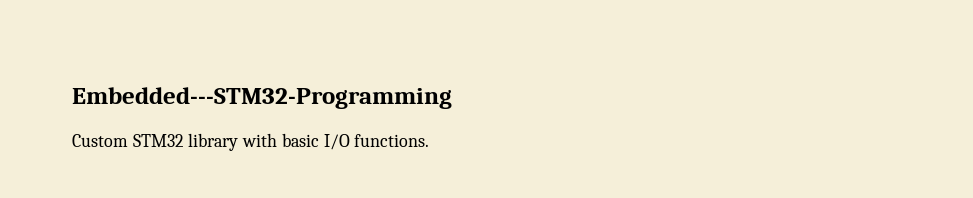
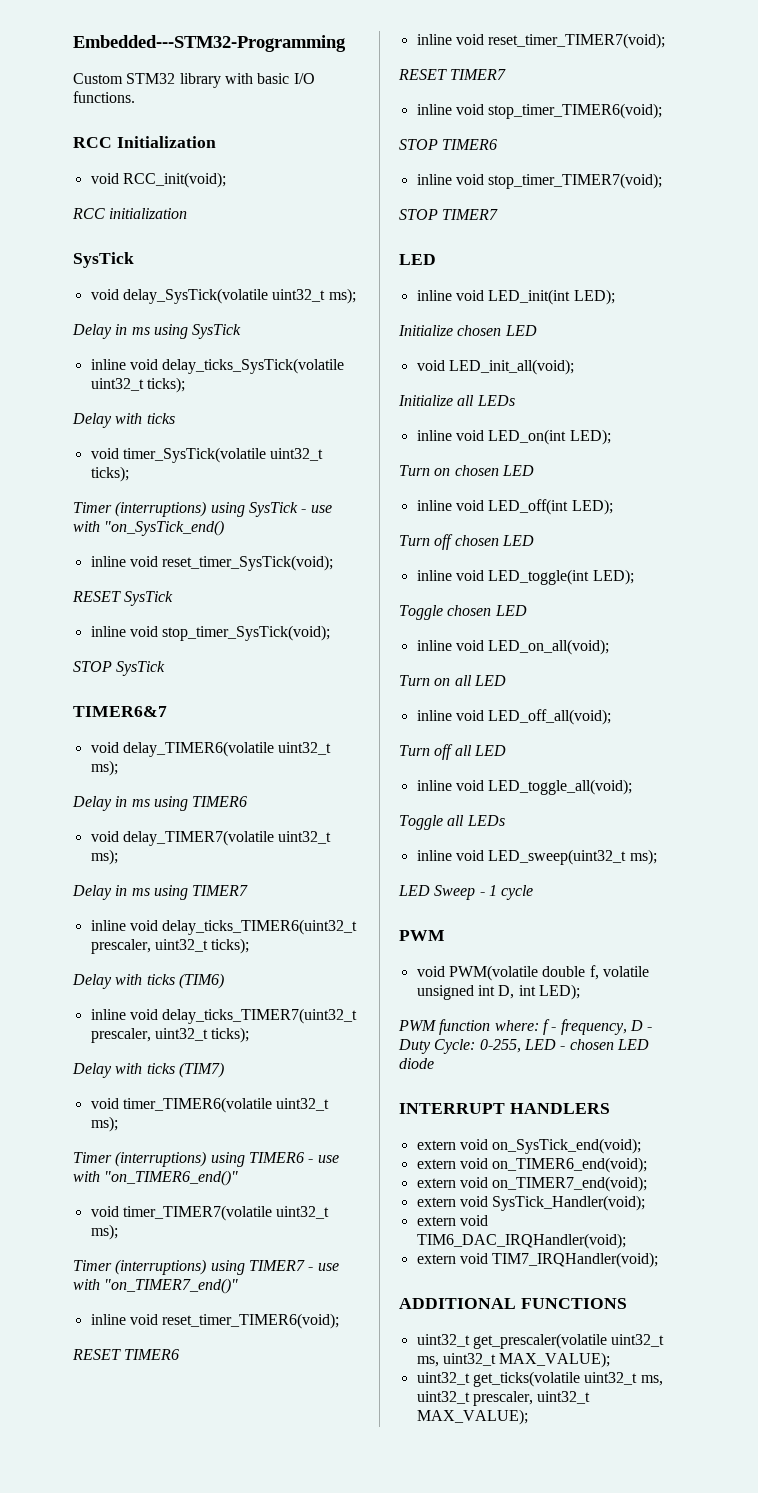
+ RCC Initialization
+ void RCC_init(void);
+ RCC initialization
+ SysTick
+ void delay_SysTick(volatile uint32_t ms);
+ Delay in ms using SysTick
+ inline void delay_ticks_SysTick(volatile uint32_t ticks);
+ Delay with ticks
+ void timer_SysTick(volatile uint32_t ticks);
+ Timer (interruptions) using SysTick - use with "on_SysTick_end()
+ inline void reset_timer_SysTick(void);
+ RESET SysTick
+ inline void stop_timer_SysTick(void);
+ STOP SysTick
+ TIMER6&7
+ void delay_TIMER6(volatile uint32_t ms);
+ Delay in ms using TIMER6
+ void delay_TIMER7(volatile uint32_t ms);
+ Delay in ms using TIMER7
+ inline void delay_ticks_TIMER6(uint32_t prescaler, uint32_t ticks);
+ Delay with ticks (TIM6)
+ inline void delay_ticks_TIMER7(uint32_t prescaler, uint32_t ticks);
+ Delay with ticks (TIM7)
+ void timer_TIMER6(volatile uint32_t ms);
+ Timer (interruptions) using TIMER6 - use with "on_TIMER6_end()"
+ void timer_TIMER7(volatile uint32_t ms);
+ Timer (interruptions) using TIMER7 - use with "on_TIMER7_end()"
+ inline void reset_timer_TIMER6(void);
+ RESET TIMER6
+ inline void reset_timer_TIMER7(void);
+ RESET TIMER7
+ inline void stop_timer_TIMER6(void);
+ STOP TIMER6
+ inline void stop_timer_TIMER7(void);
+ STOP TIMER7
+ LED
+ inline void LED_init(int LED);
+ Initialize chosen LED
+ void LED_init_all(void);
+ Initialize all LEDs
+ inline void LED_on(int LED);
+ Turn on chosen LED
+ inline void LED_off(int LED);
+ Turn off chosen LED
+ inline void LED_toggle(int LED);
+ Toggle chosen LED
+ inline void LED_on_all(void);
+ Turn on all LED
+ inline void LED_off_all(void);
+ Turn off all LED
+ inline void LED_toggle_all(void);
+ Toggle all LEDs
+ inline void LED_sweep(uint32_t ms);
+ LED Sweep - 1 cycle
+ PWM
+ void PWM(volatile double f, volatile unsigned int D, int LED);
+ PWM function where: f - frequency, D - Duty Cycle: 0-255, LED - chosen LED diode
+ INTERRUPT HANDLERS
+ extern void on_SysTick_end(void);
+ extern void on_TIMER6_end(void);
+ extern void on_TIMER7_end(void);
+ extern void SysTick_Handler(void);
+ extern void TIM6_DAC_IRQHandler(void);
+ extern void TIM7_IRQHandler(void);
+ ADDITIONAL FUNCTIONS
+ uint32_t get_prescaler(volatile uint32_t ms, uint32_t MAX_VALUE);
+ uint32_t get_ticks(volatile uint32_t ms, uint32_t prescaler, uint32_t MAX_VALUE);

